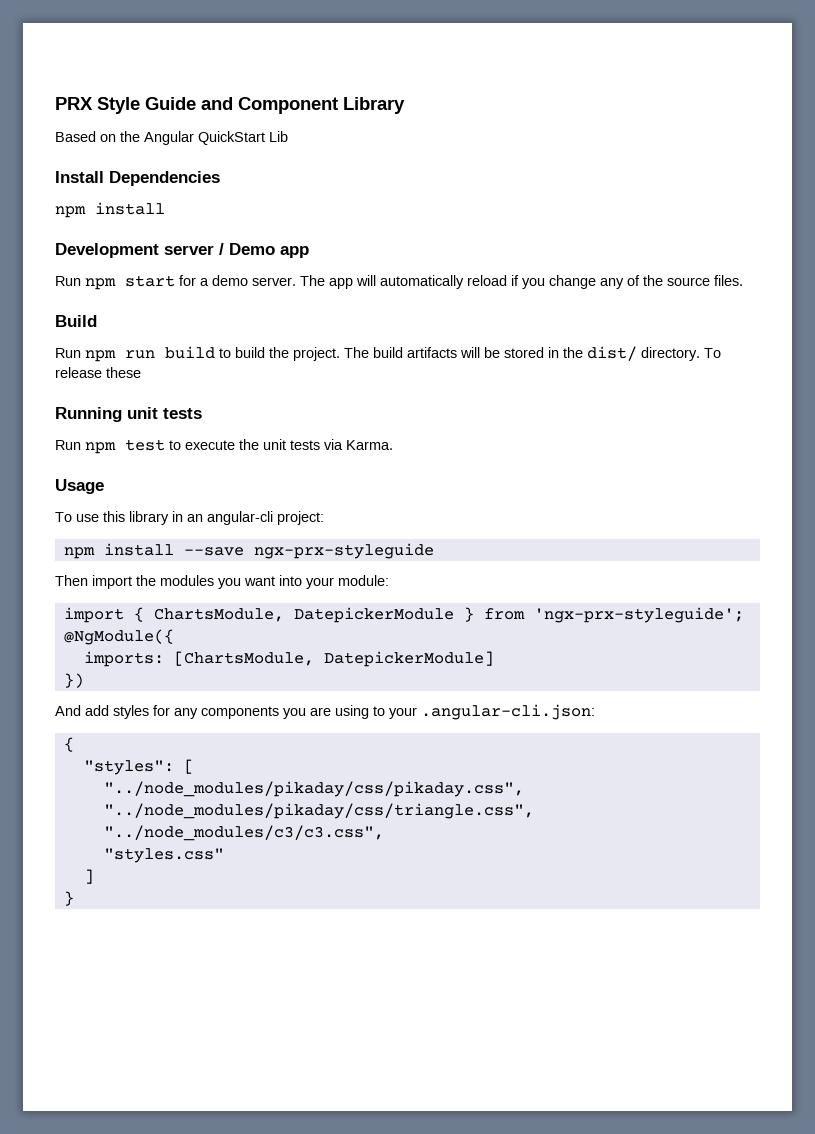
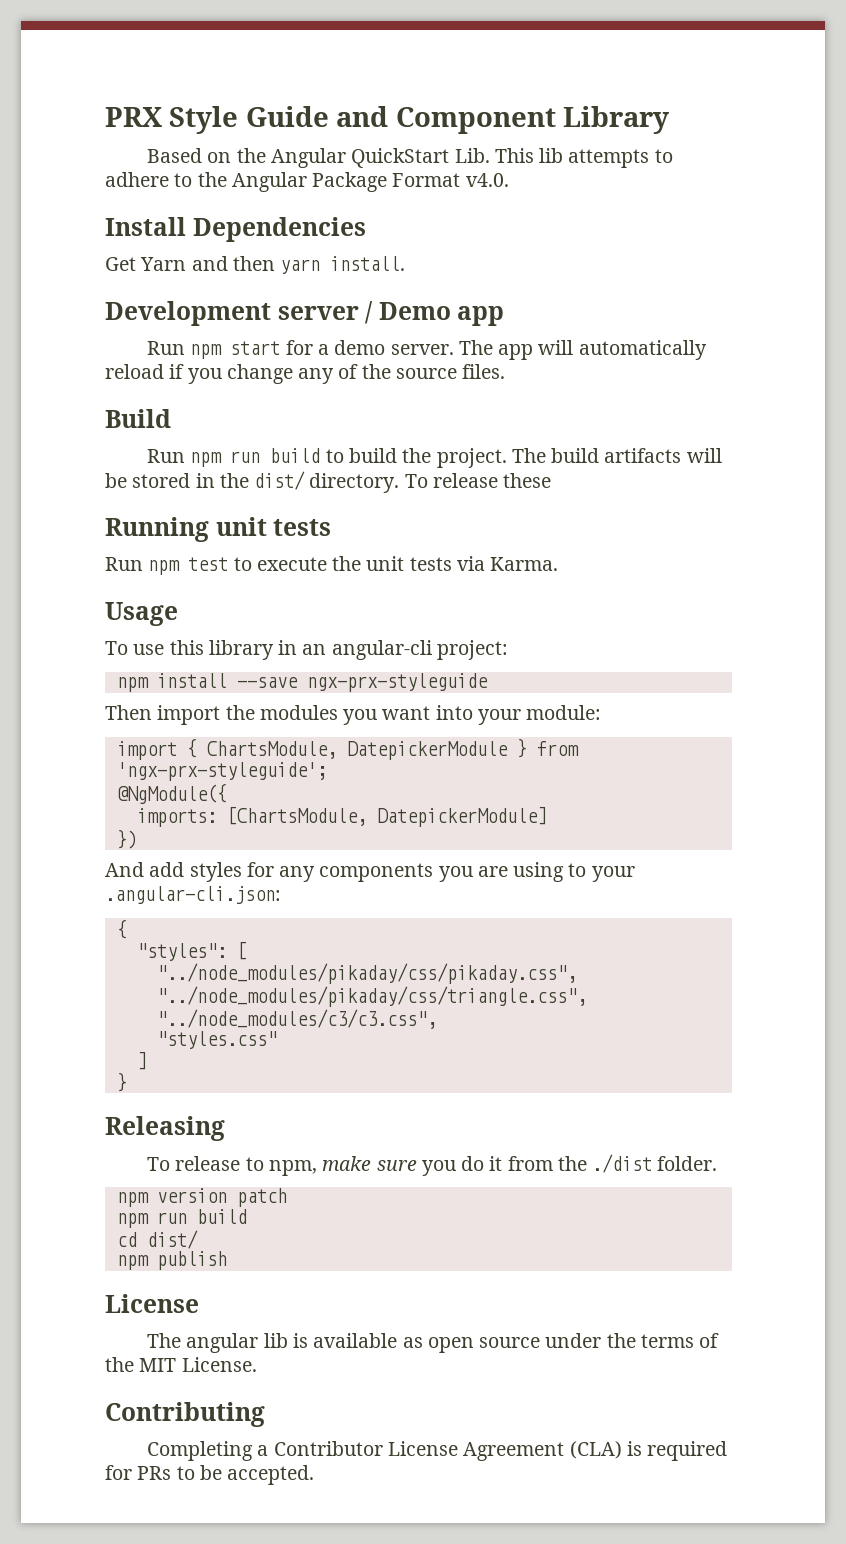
- Based on the Angular QuickStart Lib
+ Based on the Angular QuickStart Lib. This lib attempts to adhere to the Angular Package Format v4.0.
  Install Dependencies
- npm install
+ Get Yarn and then yarn install.
+ Releasing
+ To release to npm, make sure you do it from the ./dist folder.
+ npm version patch
+ npm run build
+ cd dist/
+ npm publish
+ License
+ The angular lib is available as open source under the terms of the MIT License.
+ Contributing
+ Completing a Contributor License Agreement (CLA) is required for PRs to be accepted.

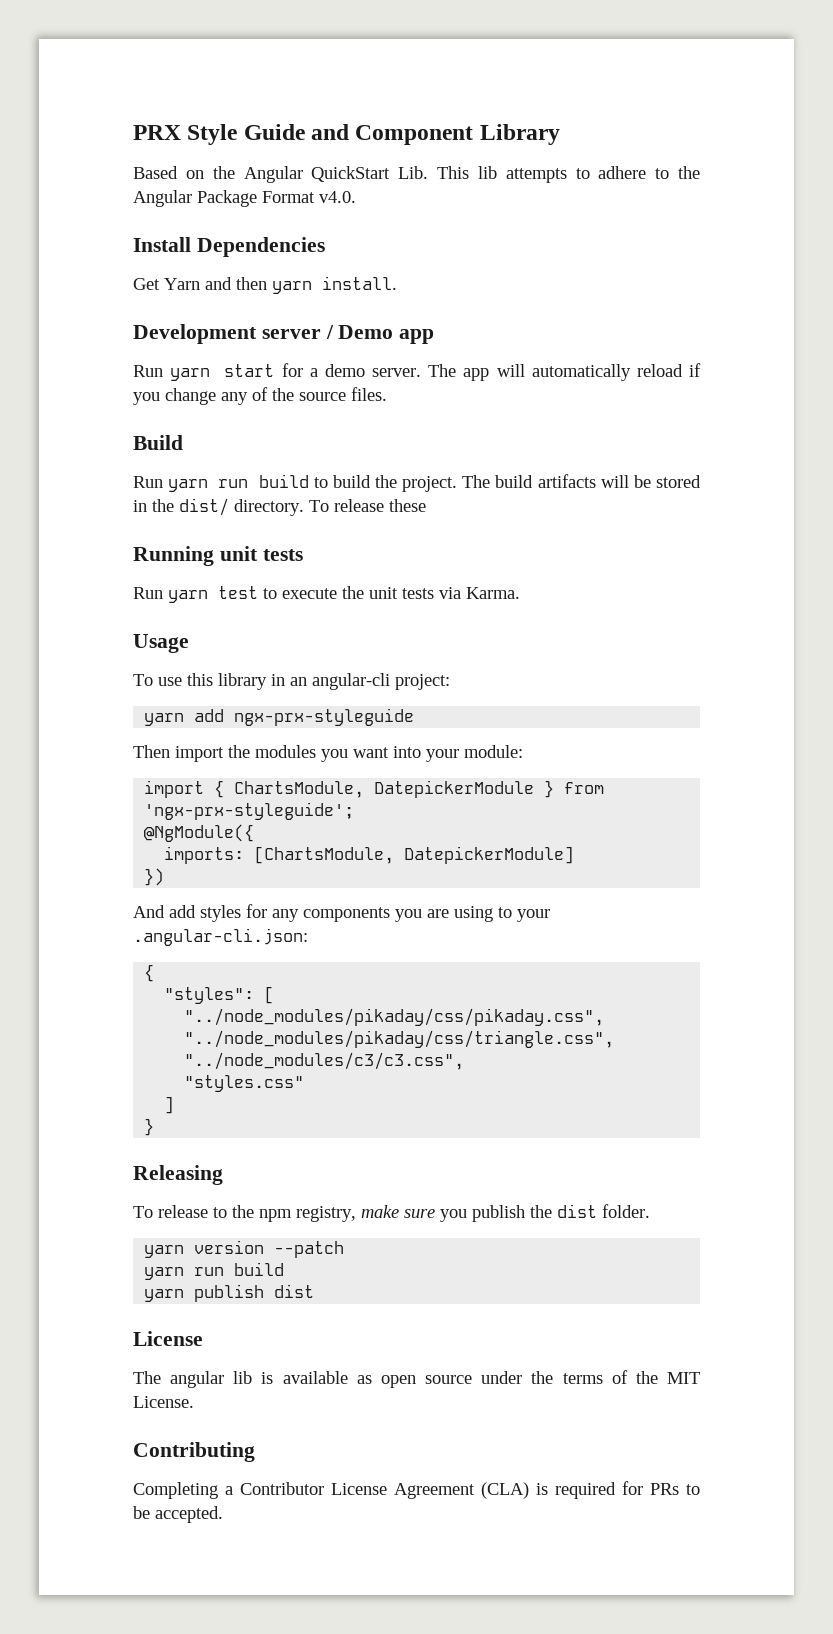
- Run npm start for a demo server.
+ Run yarn start for a demo server.
- Run npm run build to build the project.
+ Run yarn run build to build the project.
- Run npm test to execute the unit tests via Karma.
+ Run yarn test to execute the unit tests via Karma.
- npm install --save ngx-prx-styleguide
+ yarn add ngx-prx-styleguide
- To release to npm, make sure you do it from the ./dist folder.
- npm version patch
- npm run build
+ To release to the npm registry, make sure you publish the dist folder.
+ yarn version --patch
+ yarn run build
- cd dist/
- npm publish
+ yarn publish dist

